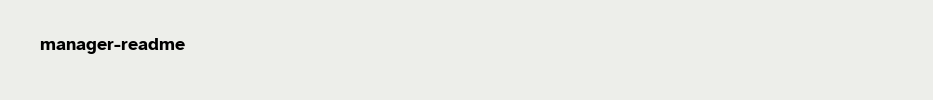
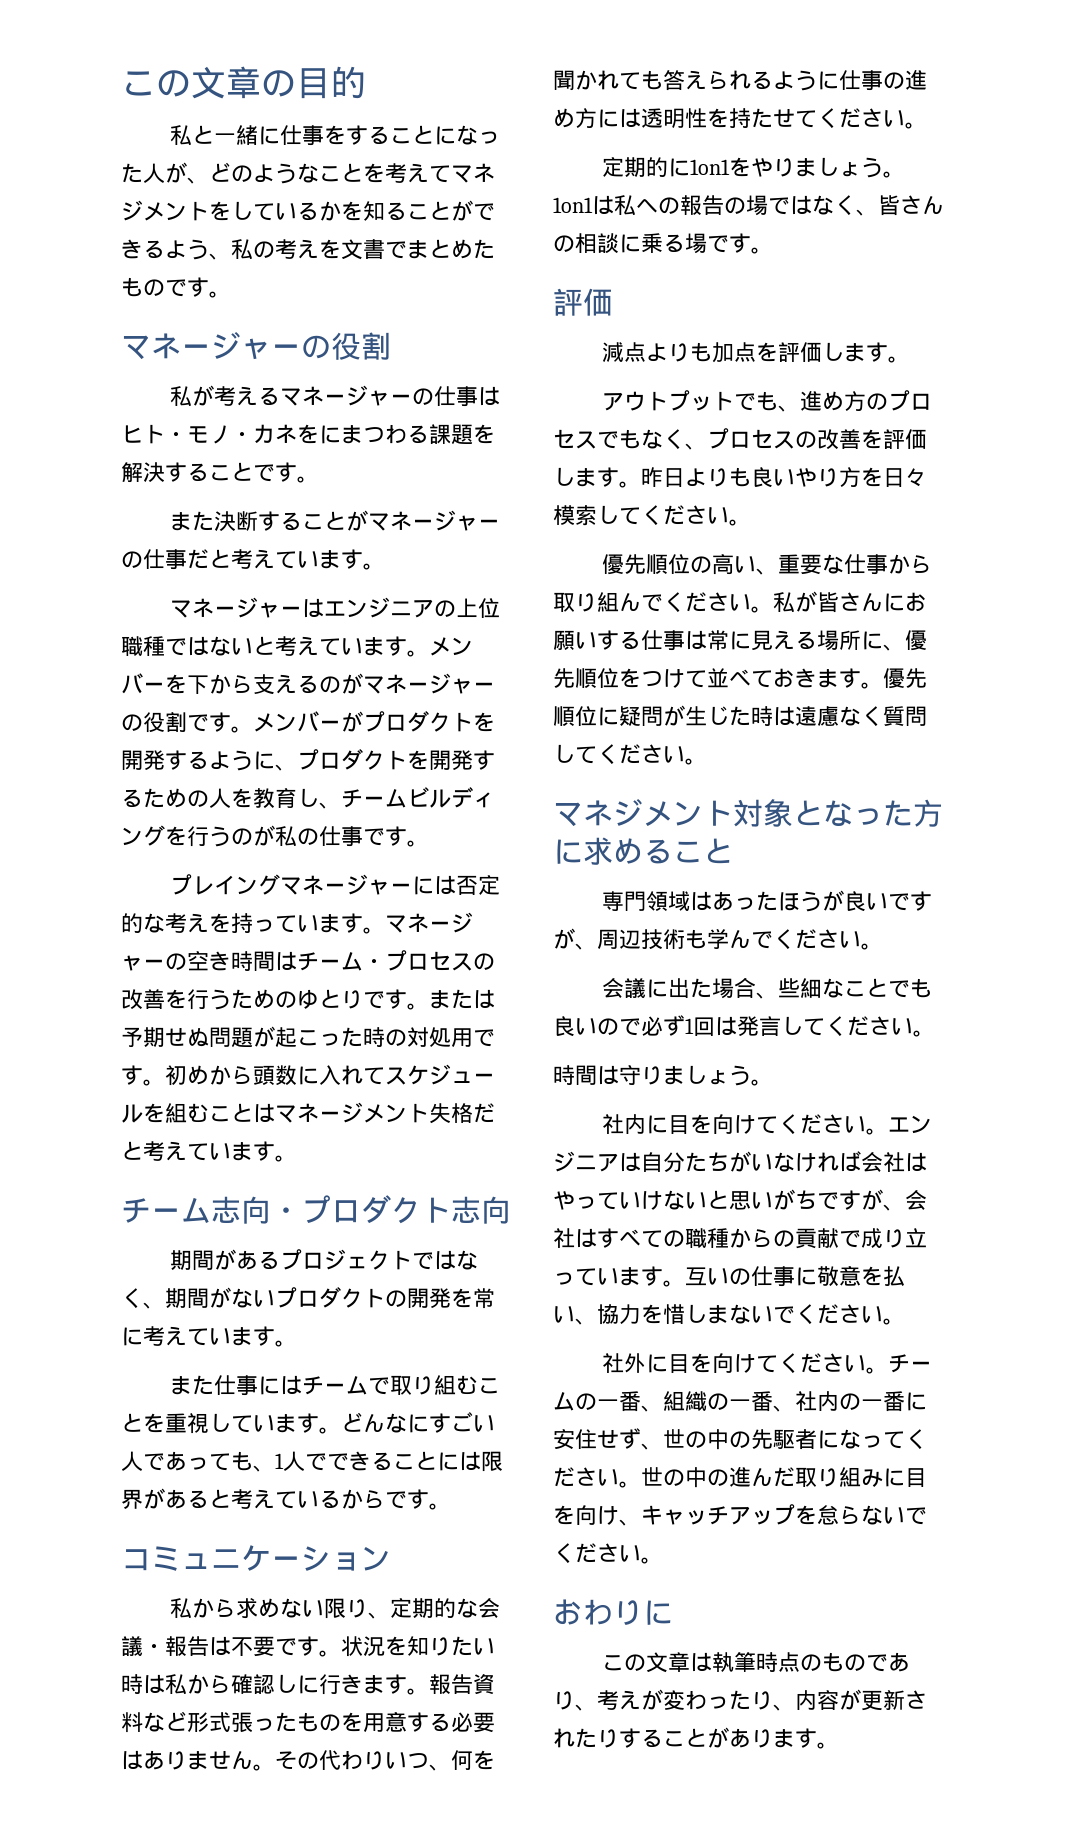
- manager-readme
+ この文章の目的
+ 私と一緒に仕事をすることになった人が、どのようなことを考えてマネジメントをしているかを知ることができるよう、私の考えを文書でまとめたものです。
+ マネージャーの役割
+ 私が考えるマネージャーの仕事はヒト・モノ・カネをにまつわる課題を解決することです。
+ また決断することがマネージャーの仕事だと考えています。
+ マネージャーはエンジニアの上位職種ではないと考えています。メンバーを下から支えるのがマネージャーの役割です。メンバーがプロダクトを開発するように、プロダクトを開発するための人を教育し、チームビルディングを行うのが私の仕事です。
+ プレイングマネージャーには否定的な考えを持っています。マネージャーの空き時間はチーム・プロセスの改善を行うためのゆとりです。または予期せぬ問題が起こった時の対処用です。初めから頭数に入れてスケジュールを組むことはマネージメント失格だと考えています。
+ チーム志向・プロダクト志向
+ 期間があるプロジェクトではなく、期間がないプロダクトの開発を常に考えています。
+ また仕事にはチームで取り組むことを重視しています。どんなにすごい人であっても、1人でできることには限界があると考えているからです。
+ コミュニケーション
+ 私から求めない限り、定期的な会議・報告は不要です。状況を知りたい時は私から確認しに行きます。報告資料など形式張ったものを用意する必要はありません。その代わりいつ、何を聞かれても答えられるように仕事の進め方には透明性を持たせてください。
+ 定期的に1on1をやりましょう。1on1は私への報告の場ではなく、皆さんの相談に乗る場です。
+ 評価
+ 減点よりも加点を評価します。
+ アウトプットでも、進め方のプロセスでもなく、プロセスの改善を評価します。昨日よりも良いやり方を日々模索してください。
+ 優先順位の高い、重要な仕事から取り組んでください。私が皆さんにお願いする仕事は常に見える場所に、優先順位をつけて並べておきます。優先順位に疑問が生じた時は遠慮なく質問してください。
+ マネジメント対象となった方に求めること
+ 専門領域はあったほうが良いですが、周辺技術も学んでください。
+ 会議に出た場合、些細なことでも良いので必ず1回は発言してください。
+ 時間は守りましょう。
+ 社内に目を向けてください。エンジニアは自分たちがいなければ会社はやっていけないと思いがちですが、会社はすべての職種からの貢献で成り立っています。互いの仕事に敬意を払い、協力を惜しまないでください。
+ 社外に目を向けてください。チームの一番、組織の一番、社内の一番に安住せず、世の中の先駆者になってください。世の中の進んだ取り組みに目を向け、キャッチアップを怠らないでください。
+ おわりに
+ この文章は執筆時点のものであり、考えが変わったり、内容が更新されたりすることがあります。

